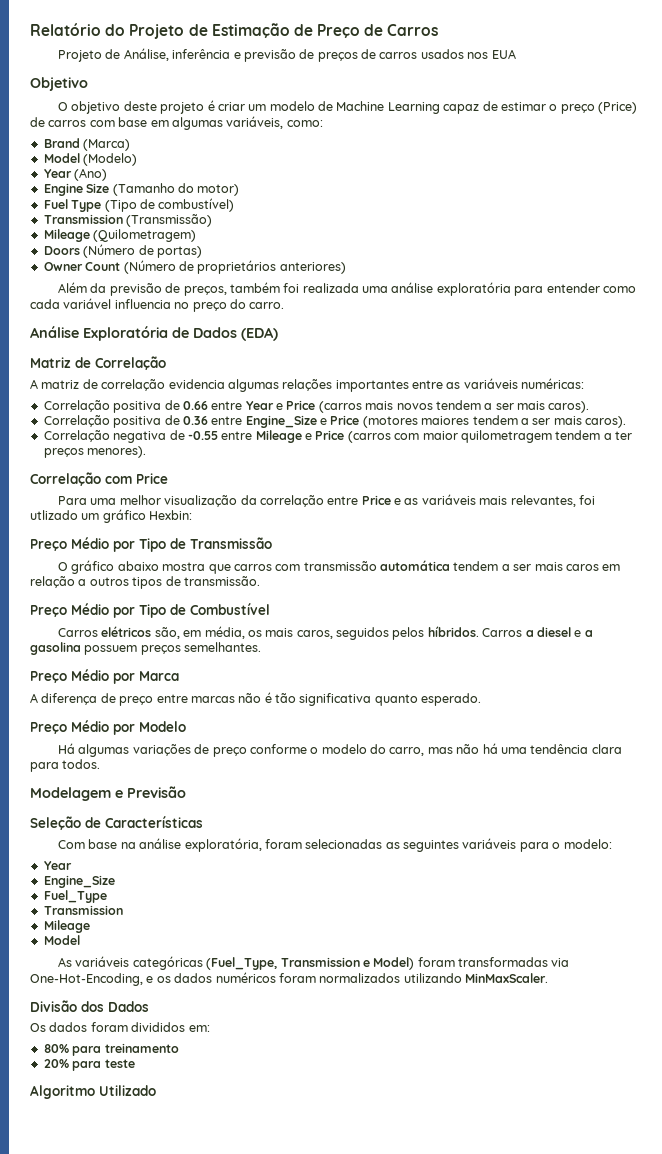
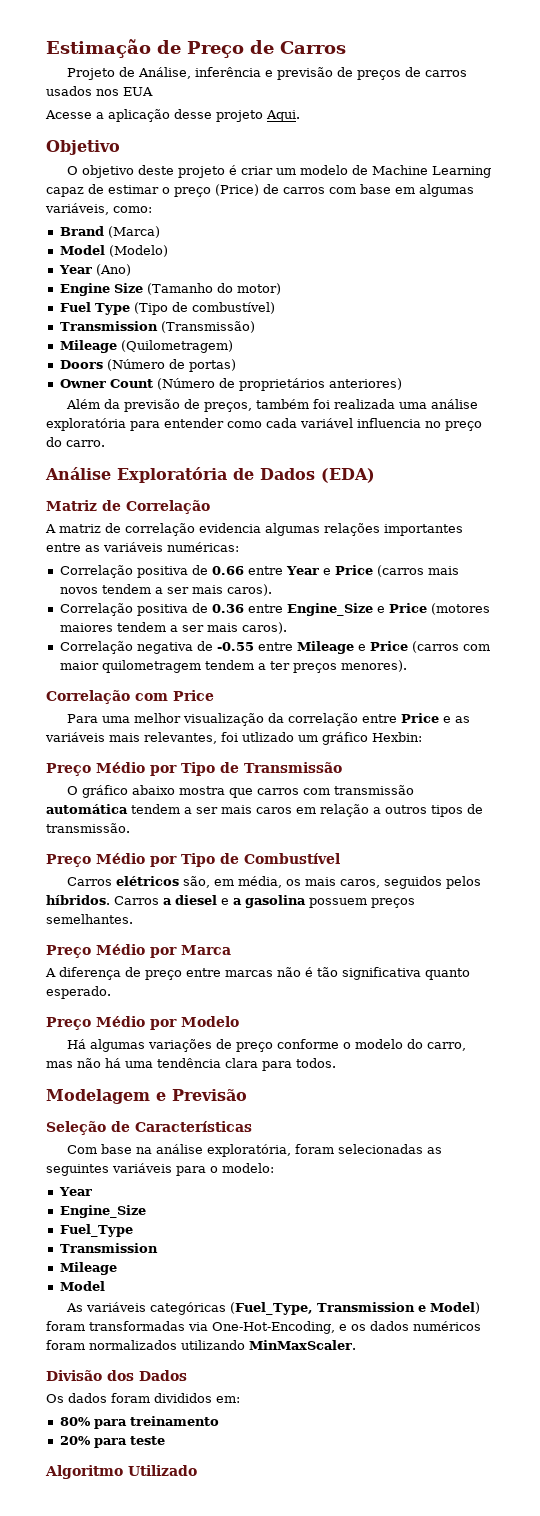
- Relatório do Projeto de Estimação de Preço de Carros
+ Estimação de Preço de Carros
+ Acesse a aplicação desse projeto Aqui.

